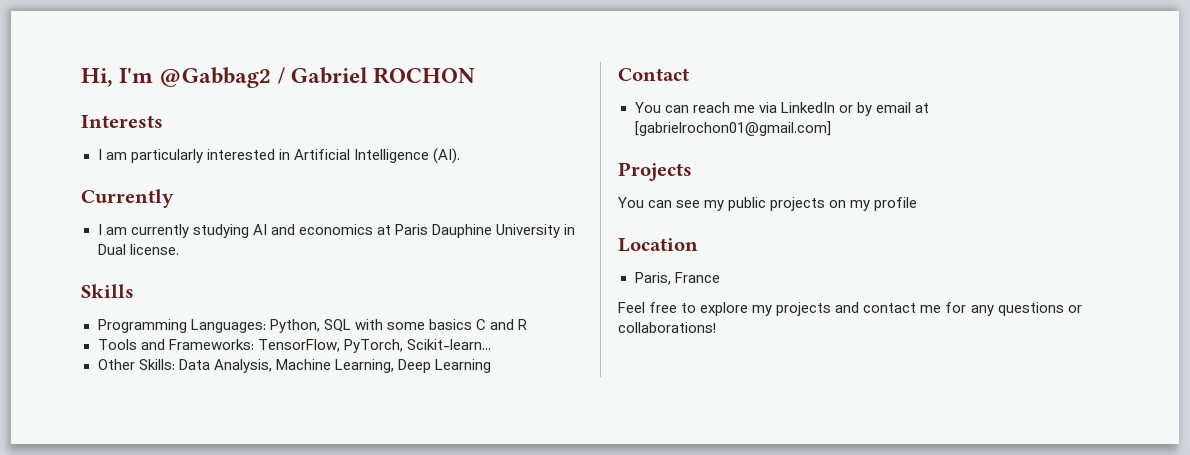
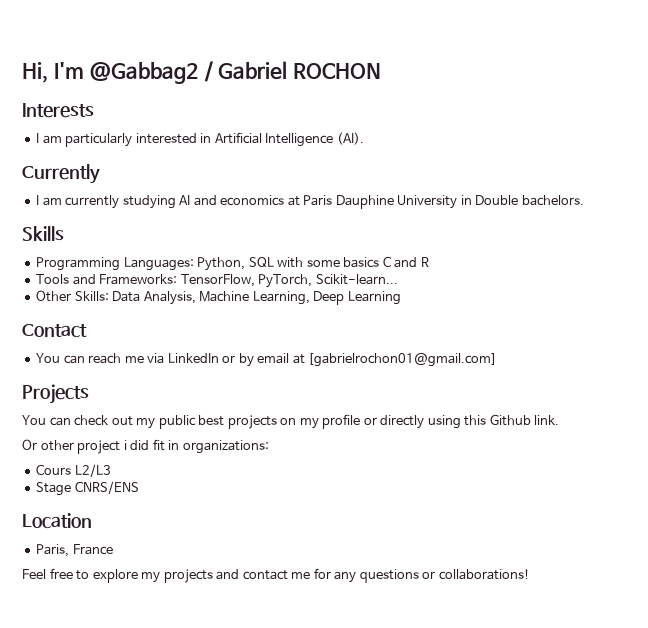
- I am currently studying AI and economics at Paris Dauphine University in Dual license.
+ I am currently studying AI and economics at Paris Dauphine University in Double bachelors.
- You can see my public projects on my profile
+ You can check out my public best projects on my profile or directly using this Github link.
+ Or other project i did fit in organizations:
+ Cours L2/L3
+ Stage CNRS/ENS

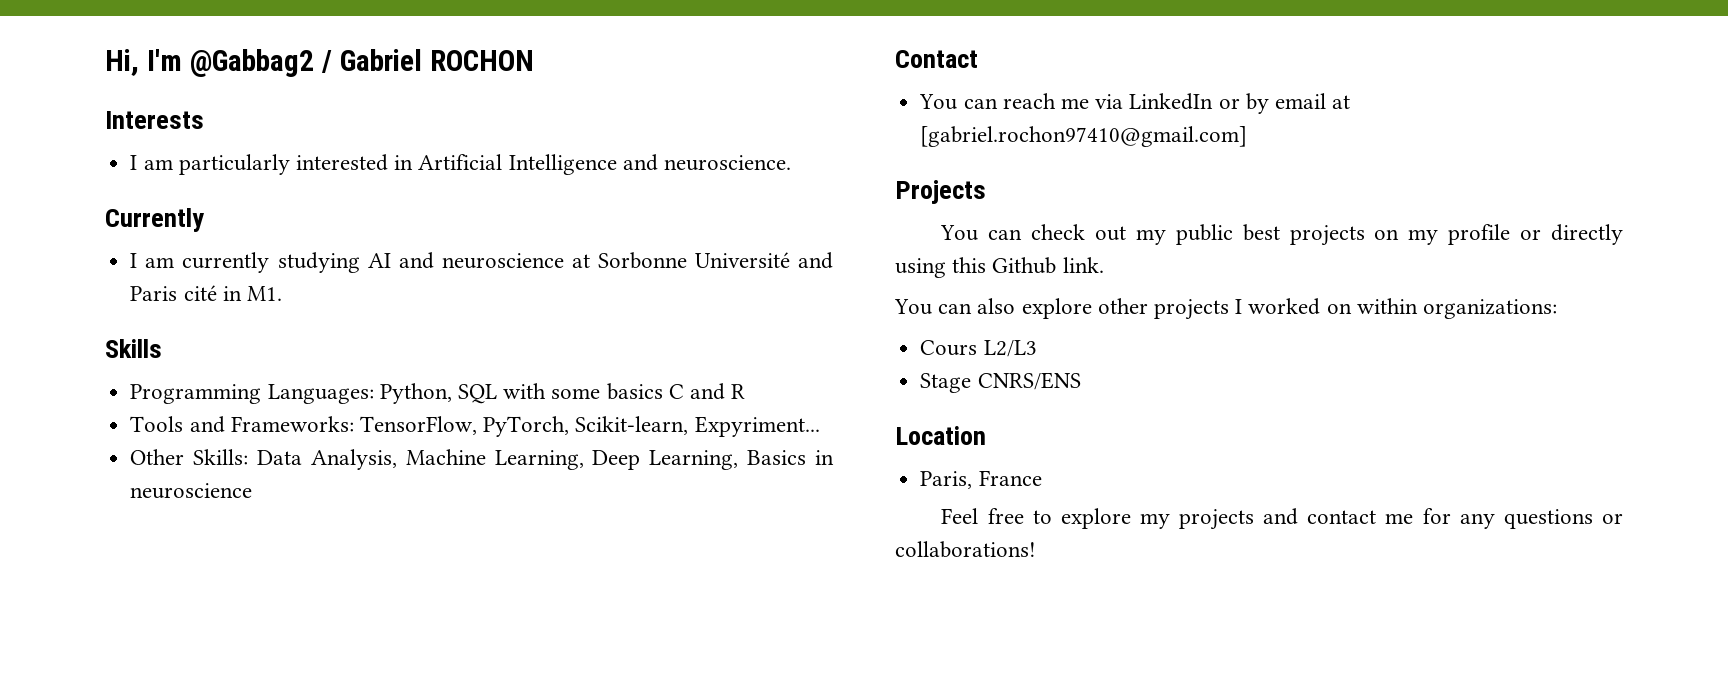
- I am particularly interested in Artificial Intelligence (AI).
+ I am particularly interested in Artificial Intelligence and neuroscience.
- I am currently studying AI and economics at Paris Dauphine University in Double bachelors.
+ I am currently studying AI and neuroscience at Sorbonne Université and Paris cité in M1.
- Tools and Frameworks: TensorFlow, PyTorch, Scikit-learn...
+ Tools and Frameworks: TensorFlow, PyTorch, Scikit-learn, Expyriment...
- Other Skills: Data Analysis, Machine Learning, Deep Learning
+ Other Skills: Data Analysis, Machine Learning, Deep Learning, Basics in neuroscience
- You can reach me via LinkedIn or by email at [gabrielrochon01@gmail.com]
+ You can reach me via LinkedIn or by email at [gabriel.rochon97410@gmail.com]
- Or other project i did fit in organizations:
+ You can also explore other projects I worked on within organizations:

